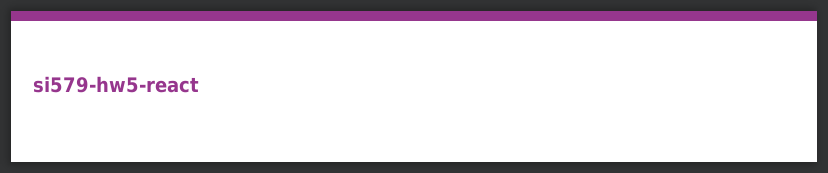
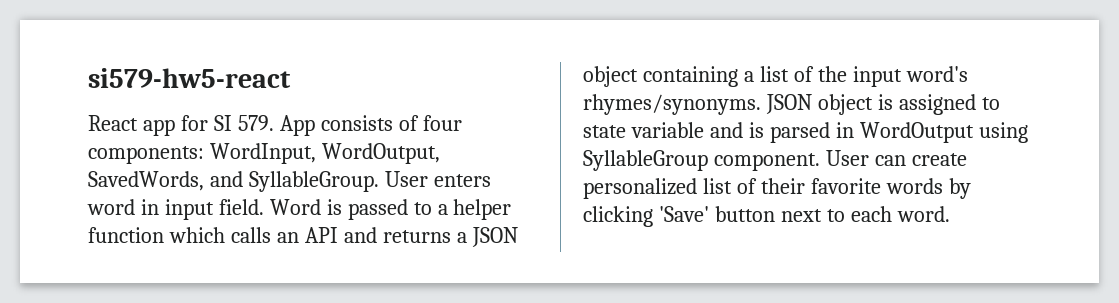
+ React app for SI 579. App consists of four components: WordInput, WordOutput, SavedWords, and SyllableGroup. User enters word in input field. Word is passed to a helper function which calls an API and returns a JSON object containing a list of the input word's rhymes/synonyms. JSON object is assigned to state variable and is parsed in WordOutput using SyllableGroup component. User can create personalized list of their favorite words by clicking 'Save' button next to each word.

